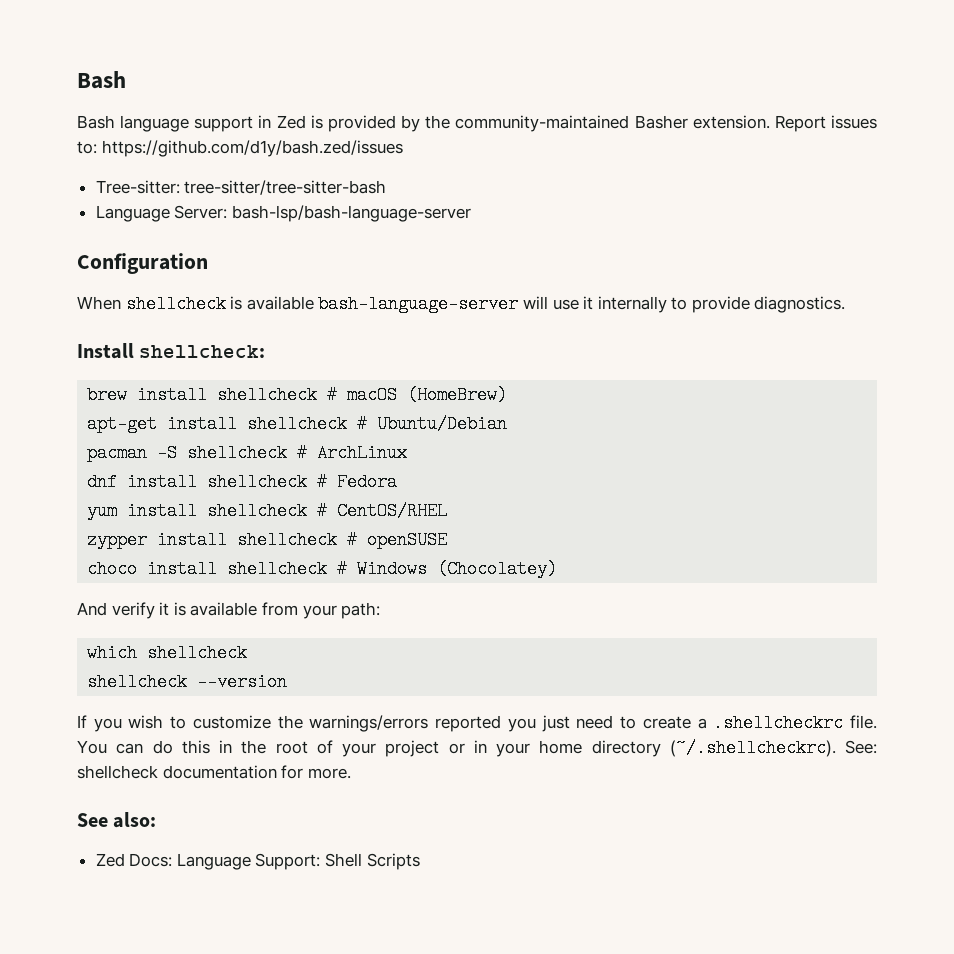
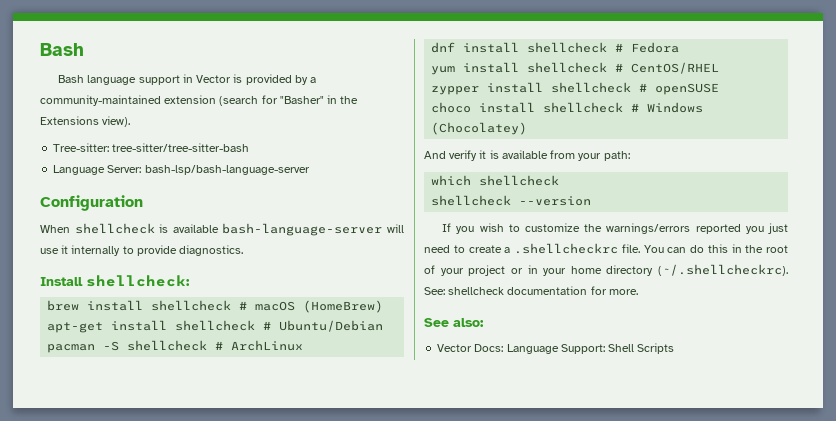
- Bash language support in Zed is provided by the community-maintained Basher extension. Report issues to: https://github.com/d1y/bash.zed/issues
+ Bash language support in Vector is provided by a community-maintained extension (search for "Basher" in the Extensions view).
- Zed Docs: Language Support: Shell Scripts
+ Vector Docs: Language Support: Shell Scripts

